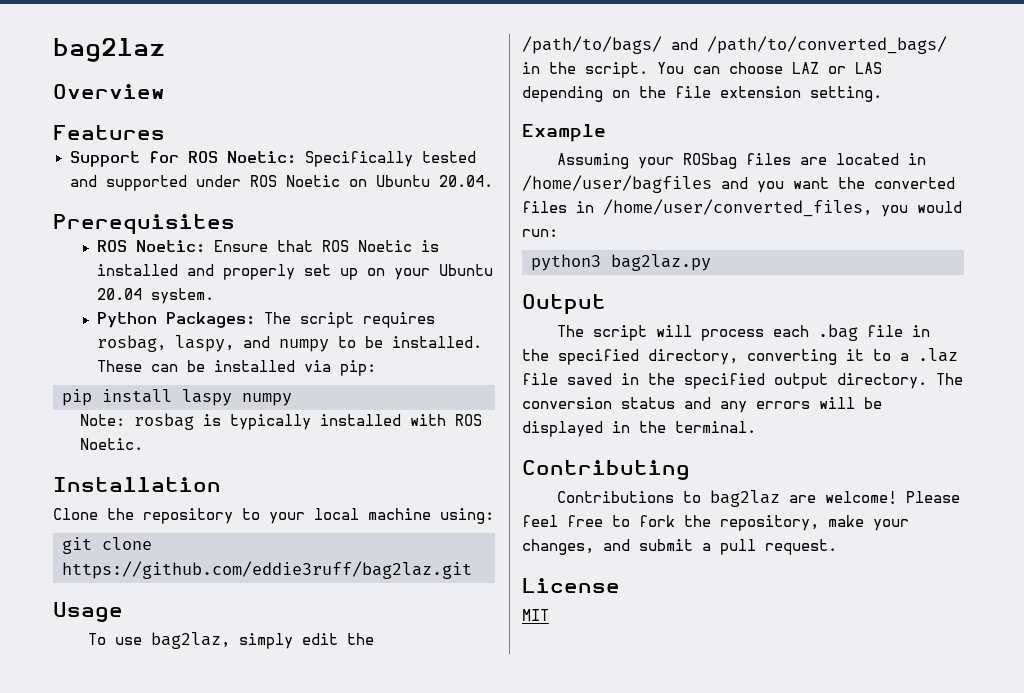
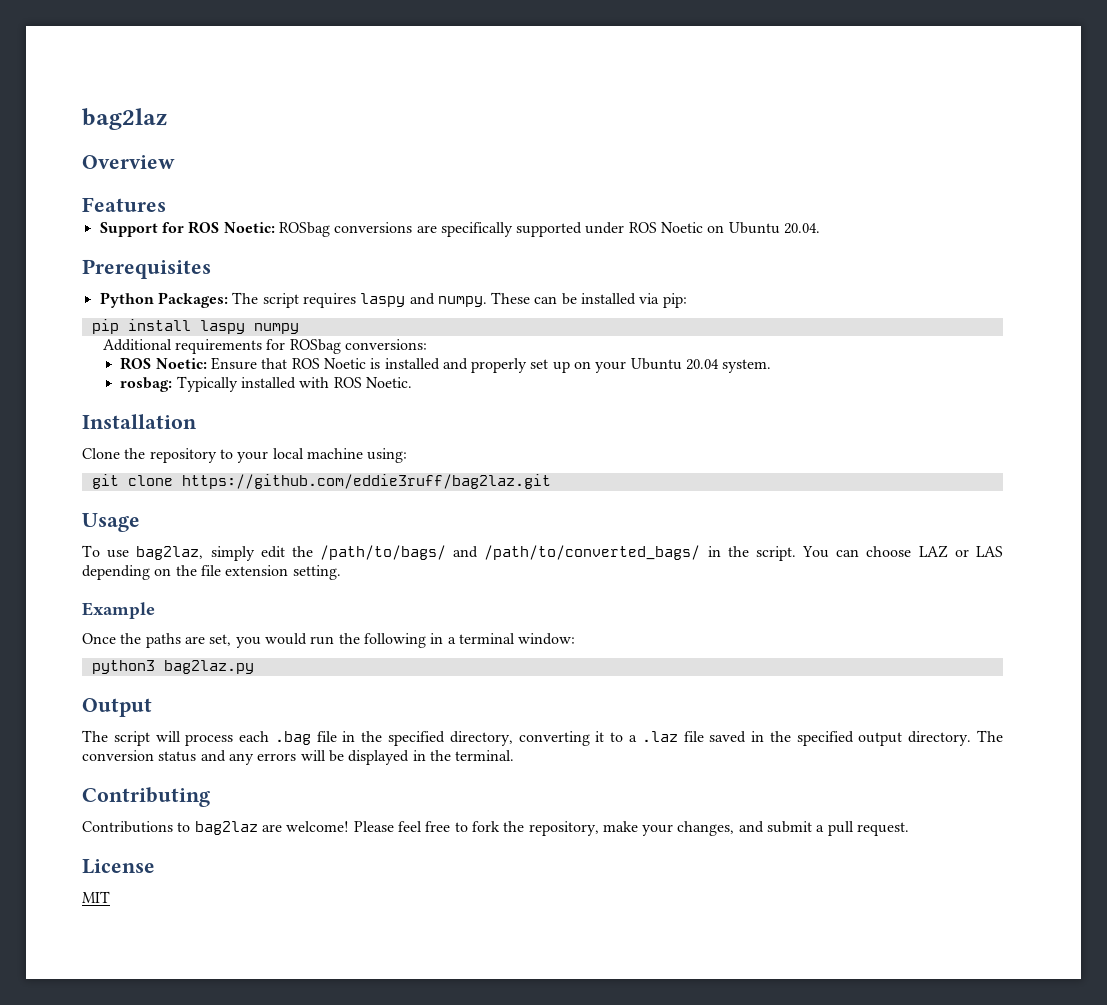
- Support for ROS Noetic: Specifically tested and supported under ROS Noetic on Ubuntu 20.04.
+ Support for ROS Noetic: ROSbag conversions are specifically supported under ROS Noetic on Ubuntu 20.04.
+ Python Packages: The script requires laspy and numpy. These can be installed via pip:
+ pip install laspy numpy
+ Additional requirements for ROSbag conversions:
- Python Packages: The script requires rosbag, laspy, and numpy to be installed. These can be installed via pip:
- pip install laspy numpy
- Note: rosbag is typically installed with ROS Noetic.
+ rosbag: Typically installed with ROS Noetic.
- Assuming your ROSbag files are located in /home/user/bagfiles and you want the converted files in /home/user/converted_files, you would run:
+ Once the paths are set, you would run the following in a terminal window:

